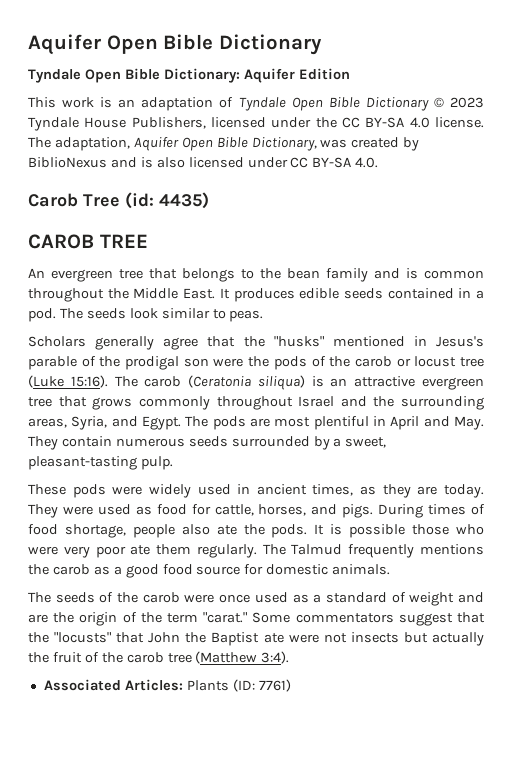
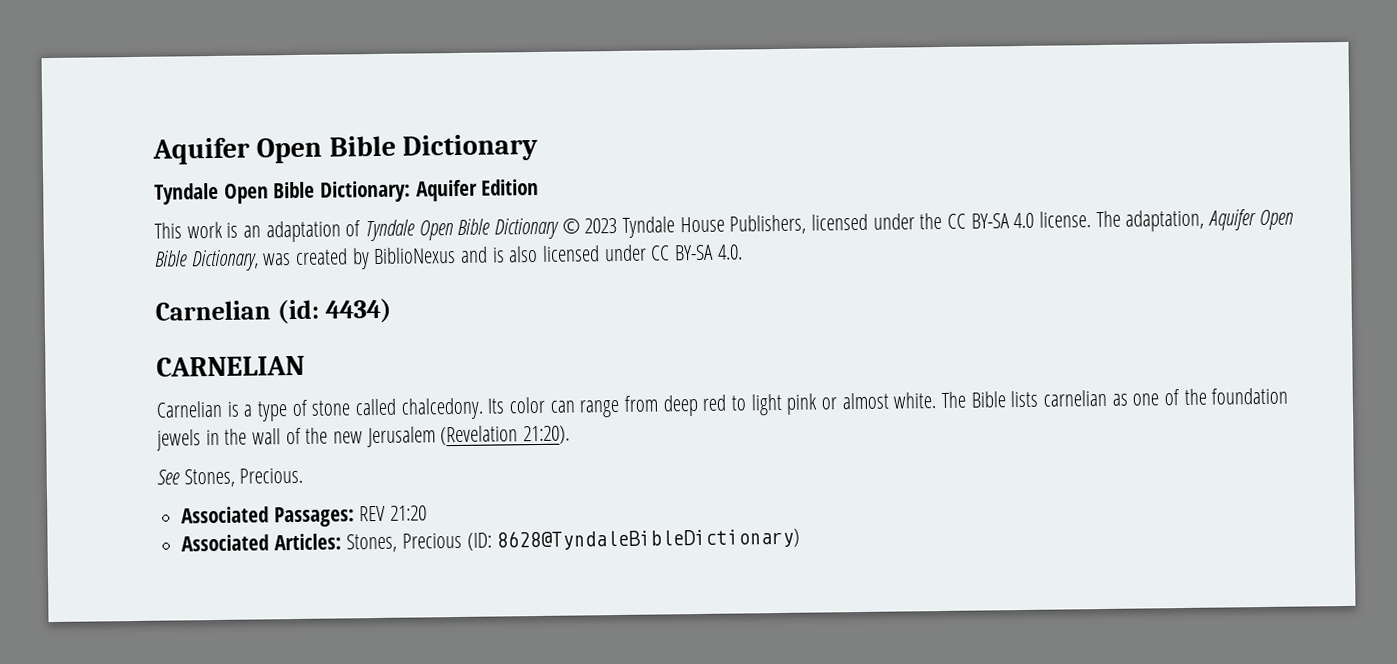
- Carob Tree (id: 4435)
- CAROB TREE
- An evergreen tree that belongs to the bean family and is common throughout the Middle East. It produces edible seeds contained in a pod. The seeds look similar to peas.
- Scholars generally agree that the "husks" mentioned in Jesus's parable of the prodigal son were the pods of the carob or locust tree (Luke 15:16). The carob (Ceratonia siliqua) is an attractive evergreen tree that grows commonly throughout Israel and the surrounding areas, Syria, and Egypt. The pods are most plentiful in April and May. They contain numerous seeds surrounded by a sweet, pleasant-tasting pulp.
- These pods were widely used in ancient times, as they are today. They were used as food for cattle, horses, and pigs. During times of food shortage, people also ate the pods. It is possible those who were very poor ate them regularly. The Talmud frequently mentions the carob as a good food source for domestic animals.
- The seeds of the carob were once used as a standard of weight and are the origin of the term "carat." Some commentators suggest that the "locusts" that John the Baptist ate were not insects but actually the fruit of the carob tree (Matthew 3:4).
- Associated Articles: Plants (ID: 7761)
+ Carnelian (id: 4434)
+ CARNELIAN
+ Carnelian is a type of stone called chalcedony. Its color can range from deep red to light pink or almost white. The Bible lists carnelian as one of the foundation jewels in the wall of the new Jerusalem (Revelation 21:20).
+ See Stones, Precious.
+ Associated Passages: REV 21:20
+ Associated Articles: Stones, Precious (ID: 8628@TyndaleBibleDictionary)

